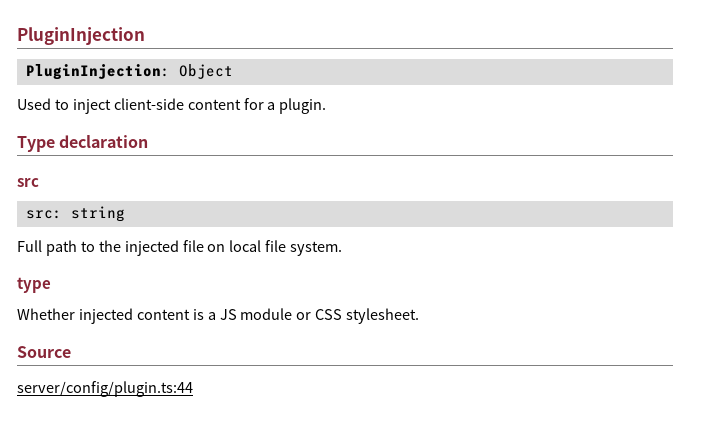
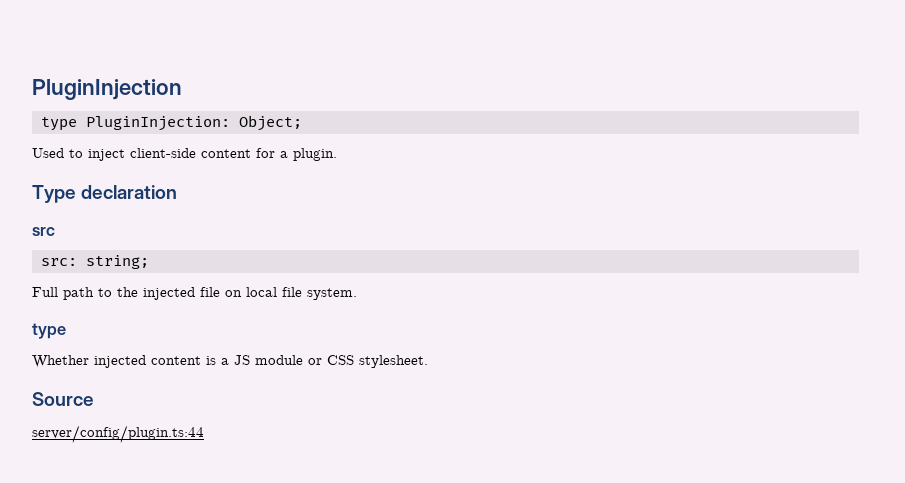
- PluginInjection: Object
+ type PluginInjection: Object;
- src: string
+ src: string;

